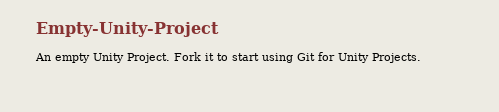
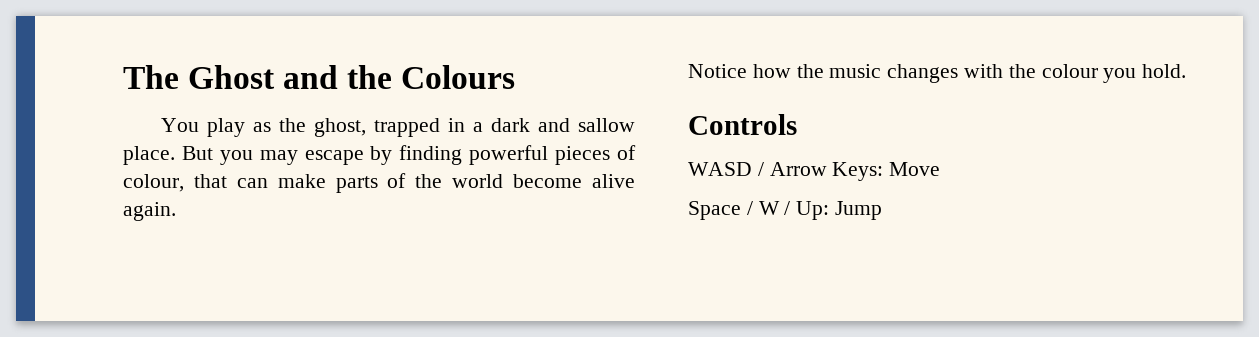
- Empty-Unity-Project
- An empty Unity Project. Fork it to start using Git for Unity Projects.
+ The Ghost and the Colours
+ You play as the ghost, trapped in a dark and sallow place. But you may escape by finding powerful pieces of colour, that can make parts of the world become alive again.
+ Notice how the music changes with the colour you hold.
+ Controls
+ WASD / Arrow Keys: Move
+ Space / W / Up: Jump

